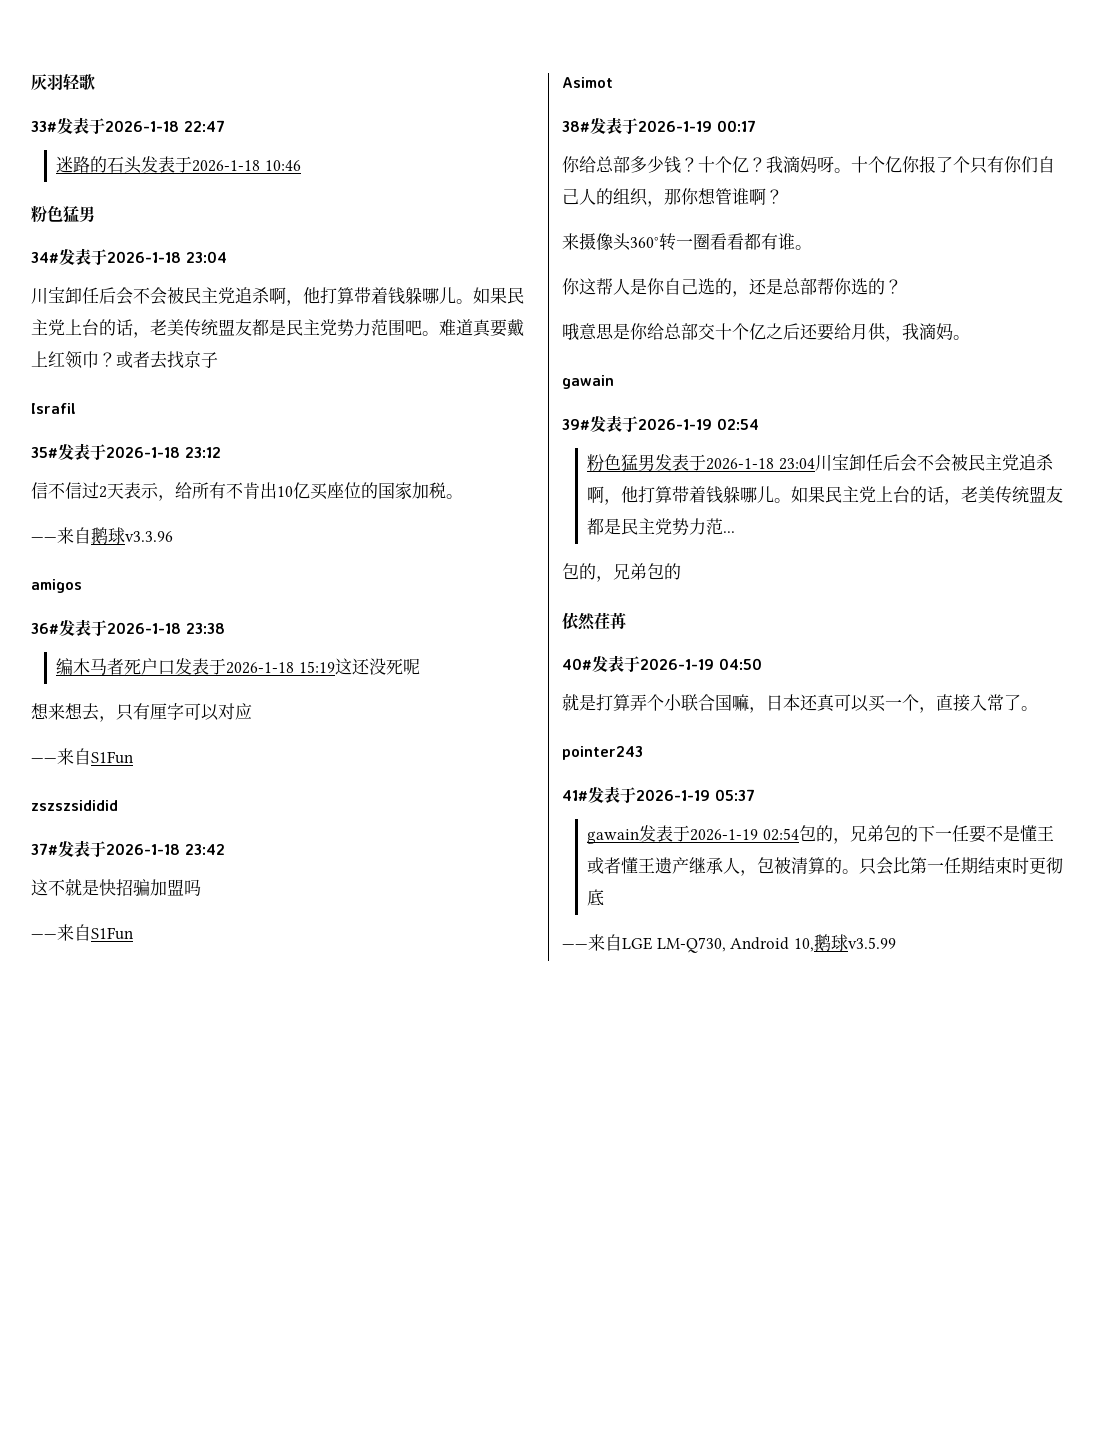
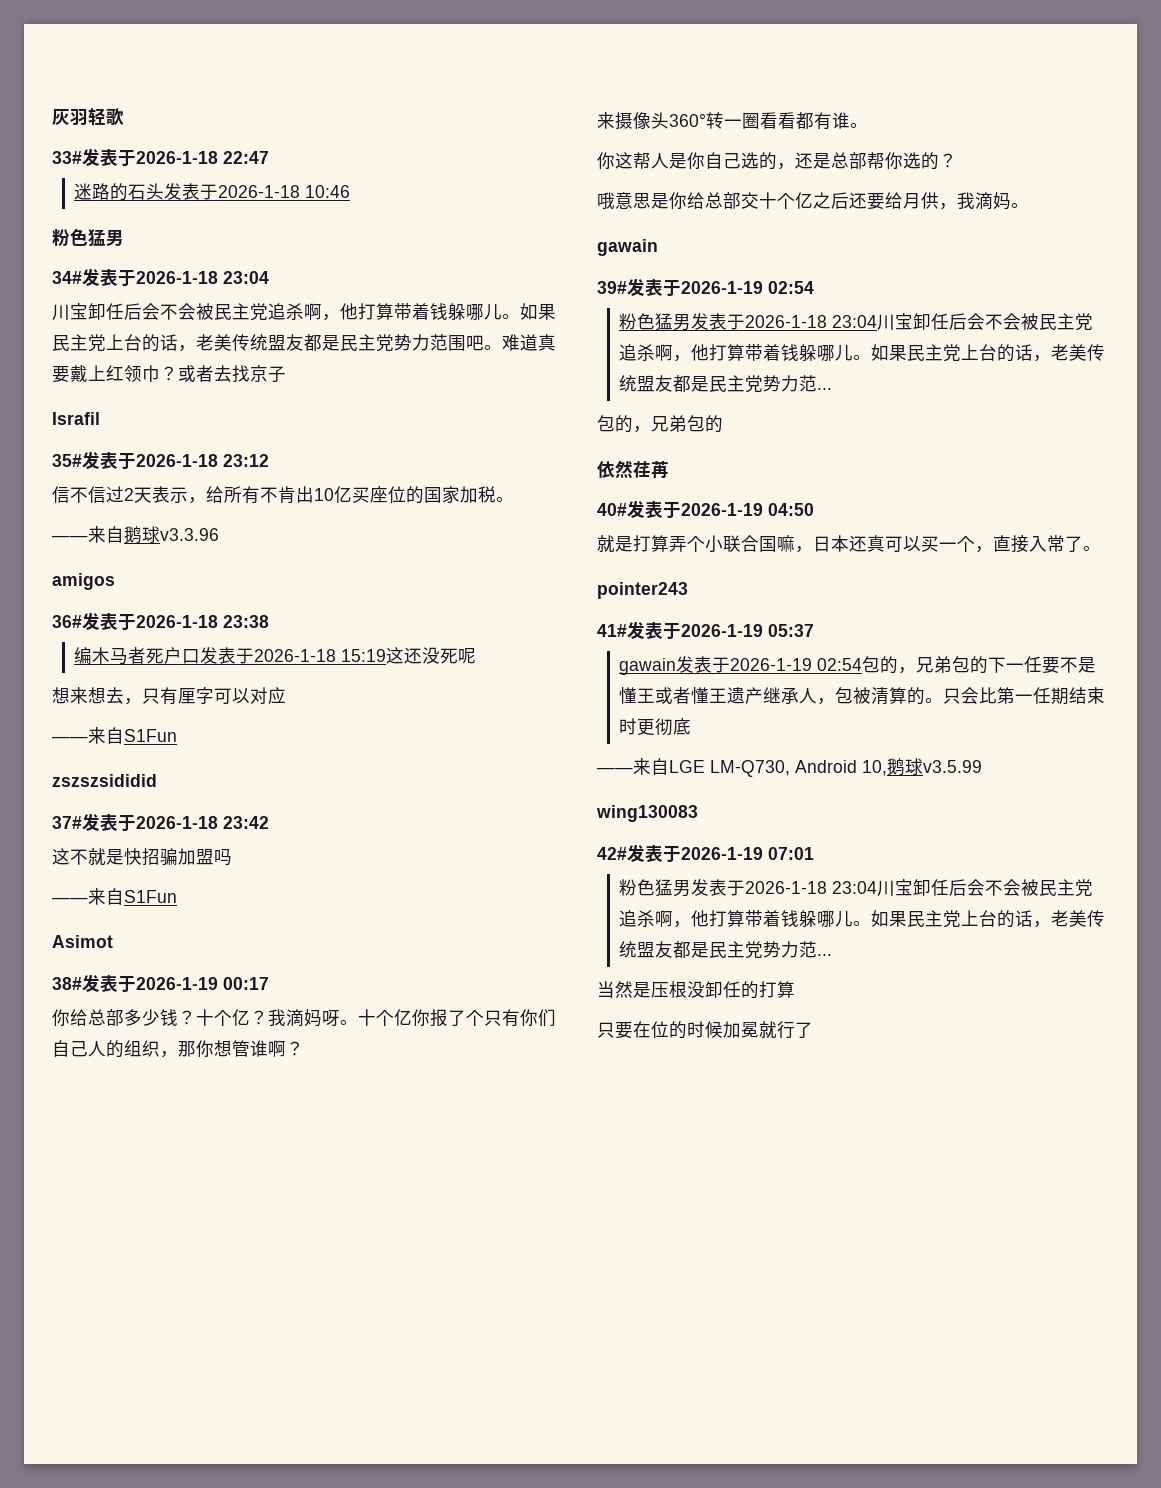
+ wing130083
+ 42#发表于2026-1-19 07:01
+ 粉色猛男发表于2026-1-18 23:04川宝卸任后会不会被民主党追杀啊，他打算带着钱躲哪儿。如果民主党上台的话，老美传统盟友都是民主党势力范...
+ 当然是压根没卸任的打算
+ 只要在位的时候加冕就行了

